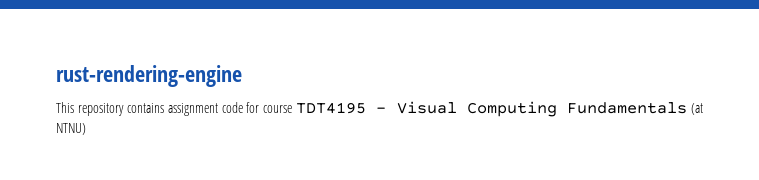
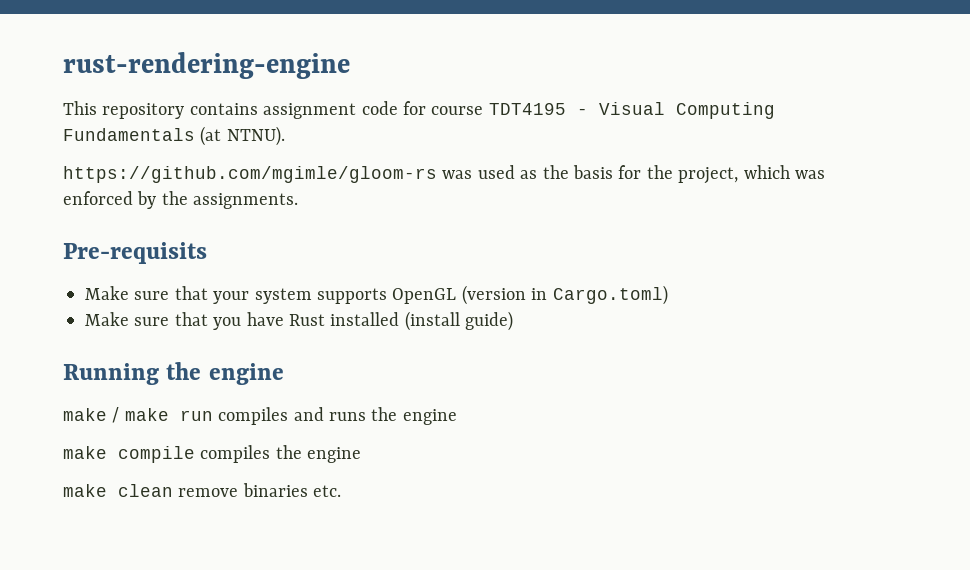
- This repository contains assignment code for course TDT4195 - Visual Computing Fundamentals (at NTNU)
+ This repository contains assignment code for course TDT4195 - Visual Computing Fundamentals (at NTNU).
+ https://github.com/mgimle/gloom-rs was used as the basis for the project, which was enforced by the assignments.
+ Pre-requisits
+ Make sure that your system supports OpenGL (version in Cargo.toml)
+ Make sure that you have Rust installed (install guide)
+ Running the engine
+ make / make run compiles and runs the engine
+ make compile compiles the engine
+ make clean remove binaries etc.

